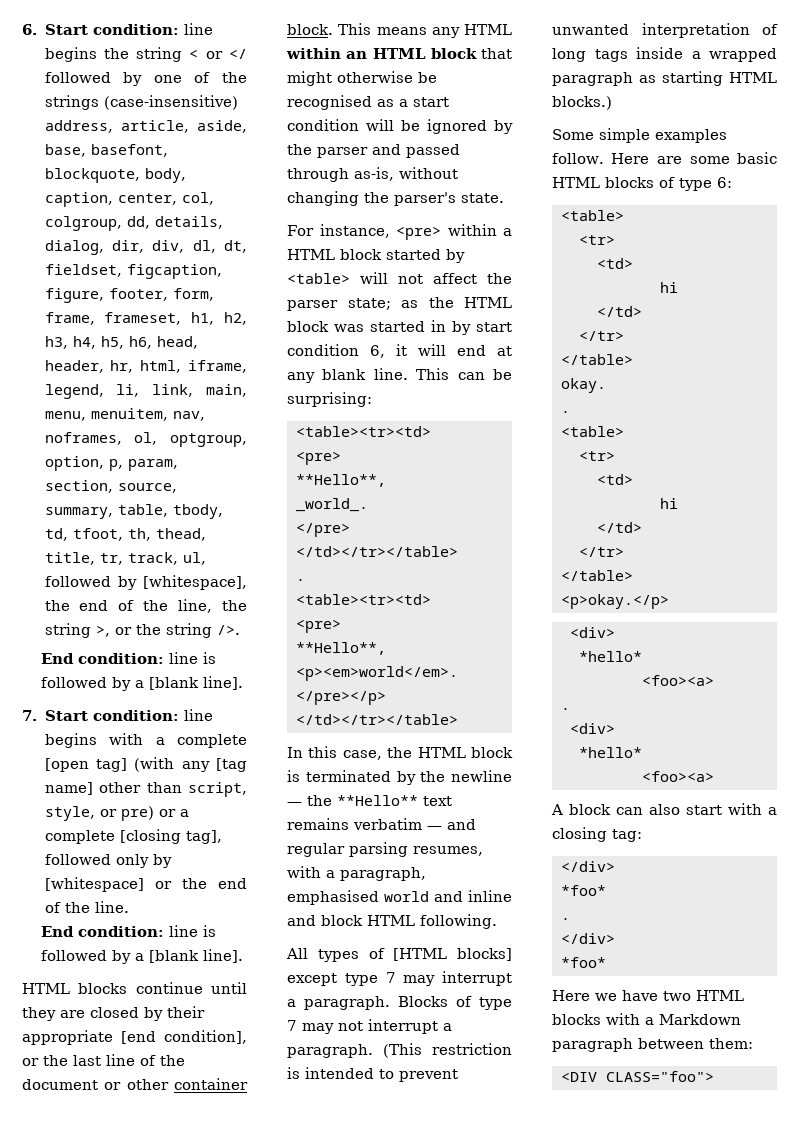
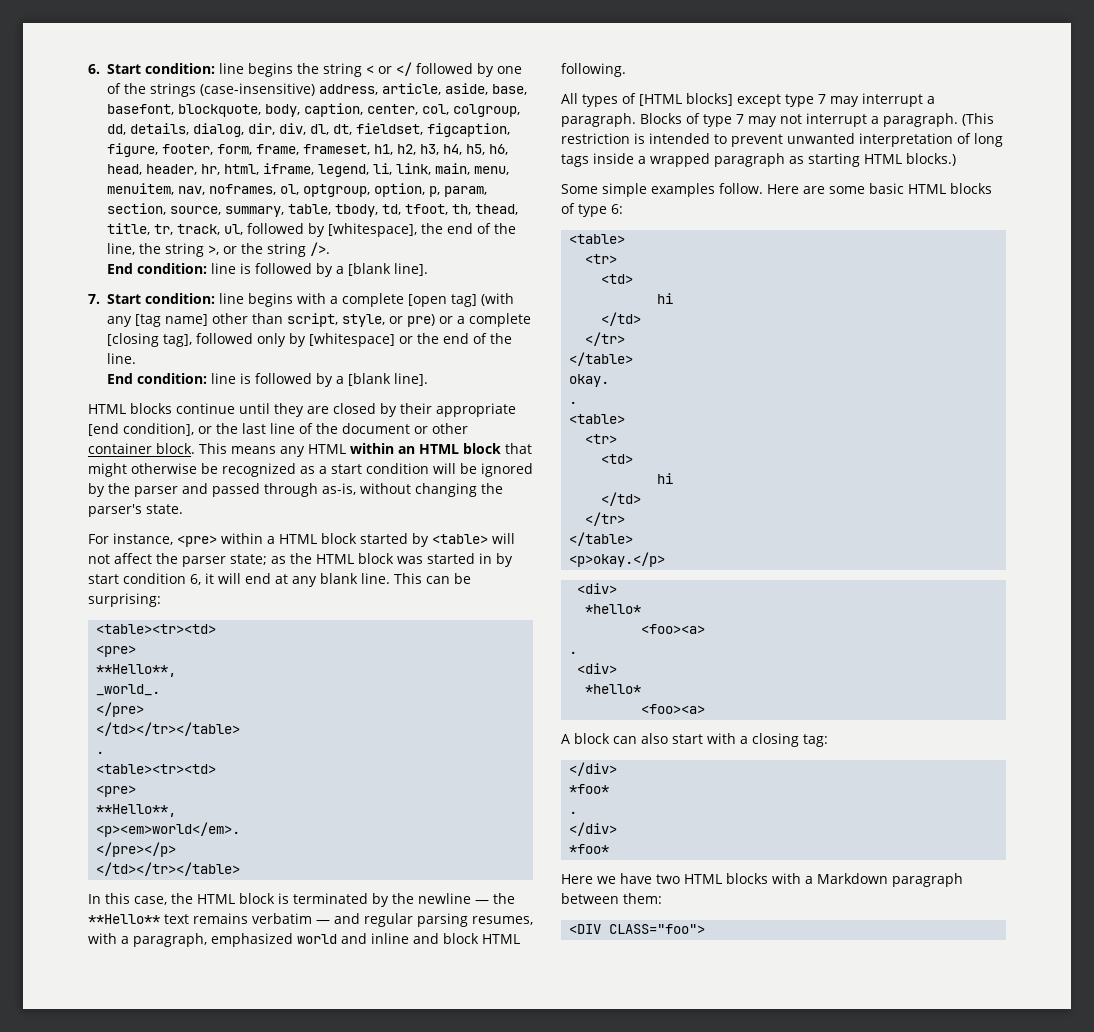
- This means any HTML within an HTML block that might otherwise be recognised as a start condition will be ignored by the parser and passed through as-is, without changing the parser's state.
+ This means any HTML within an HTML block that might otherwise be recognized as a start condition will be ignored by the parser and passed through as-is, without changing the parser's state.
- In this case, the HTML block is terminated by the newline — the **Hello** text remains verbatim — and regular parsing resumes, with a paragraph, emphasised world and inline and block HTML following.
+ In this case, the HTML block is terminated by the newline — the **Hello** text remains verbatim — and regular parsing resumes, with a paragraph, emphasized world and inline and block HTML following.

